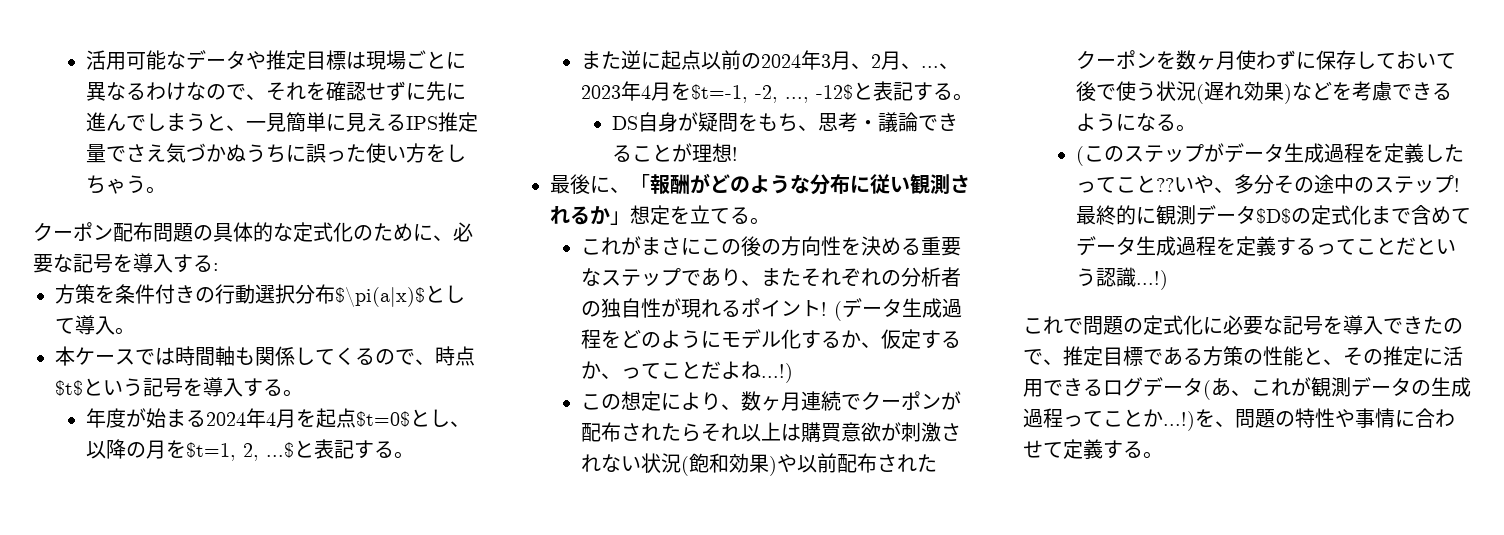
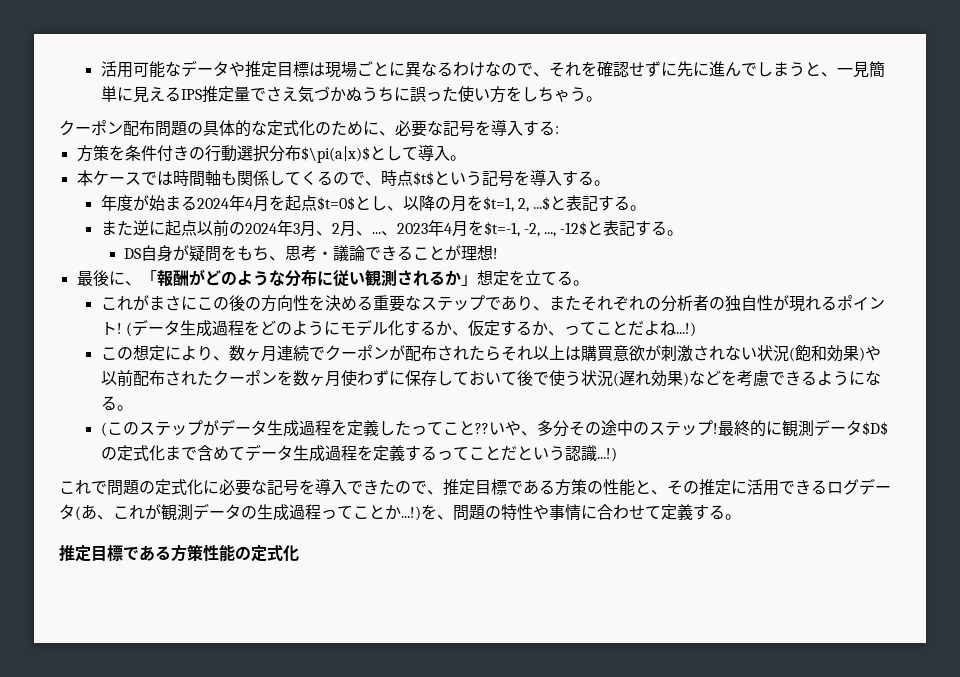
+ 推定目標である方策性能の定式化

